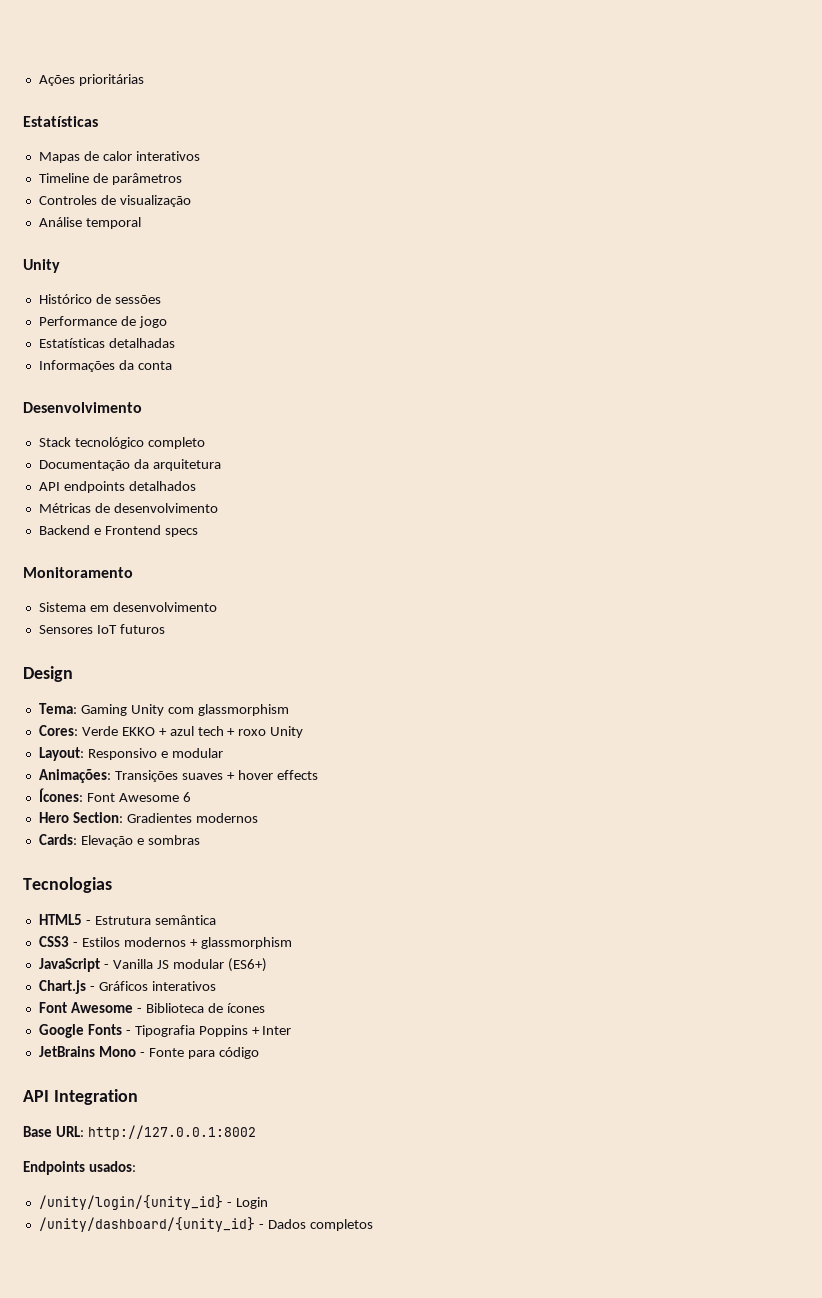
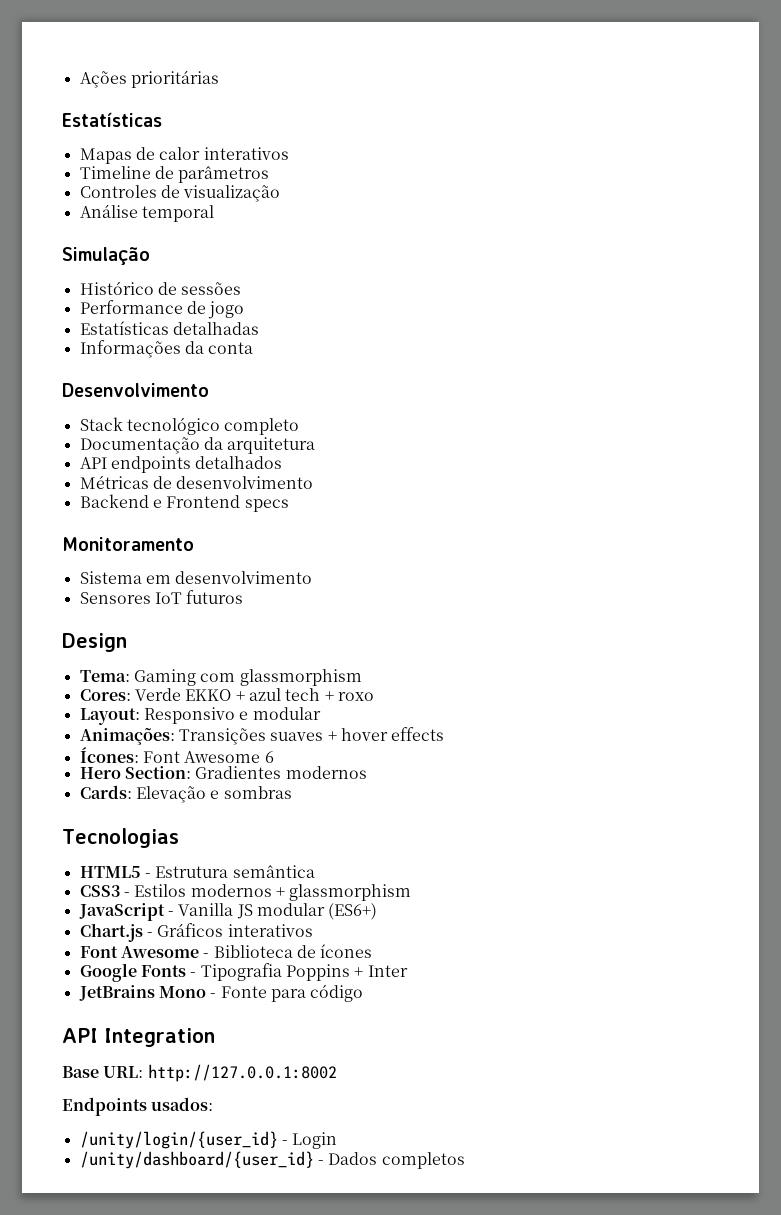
  Análise temporal
- Unity
+ Simulação
- Tema: Gaming Unity com glassmorphism
+ Tema: Gaming com glassmorphism
- Cores: Verde EKKO + azul tech + roxo Unity
+ Cores: Verde EKKO + azul tech + roxo
- /unity/login/{unity_id} - Login
+ /unity/login/{user_id} - Login
- /unity/dashboard/{unity_id} - Dados completos
+ /unity/dashboard/{user_id} - Dados completos

